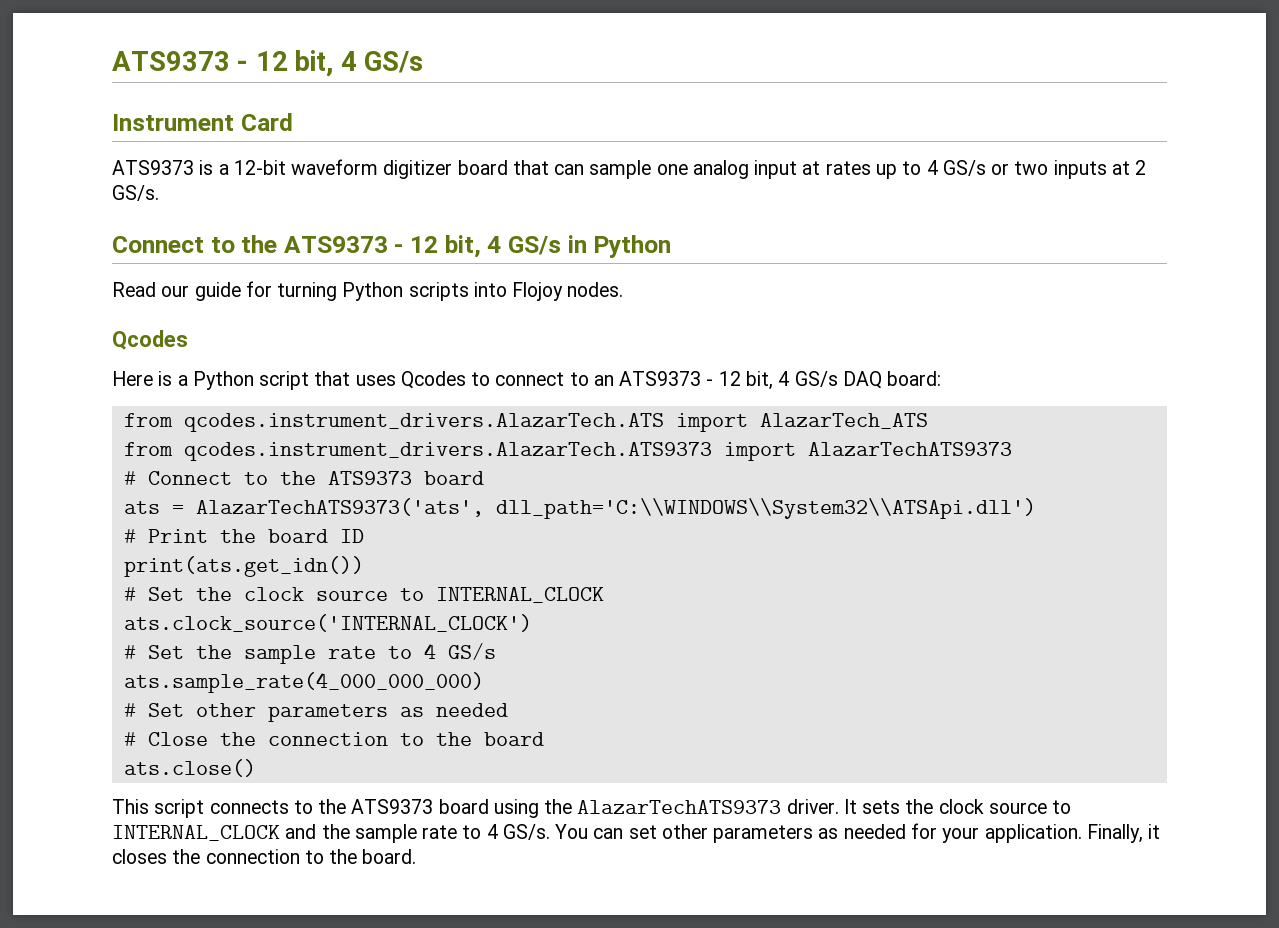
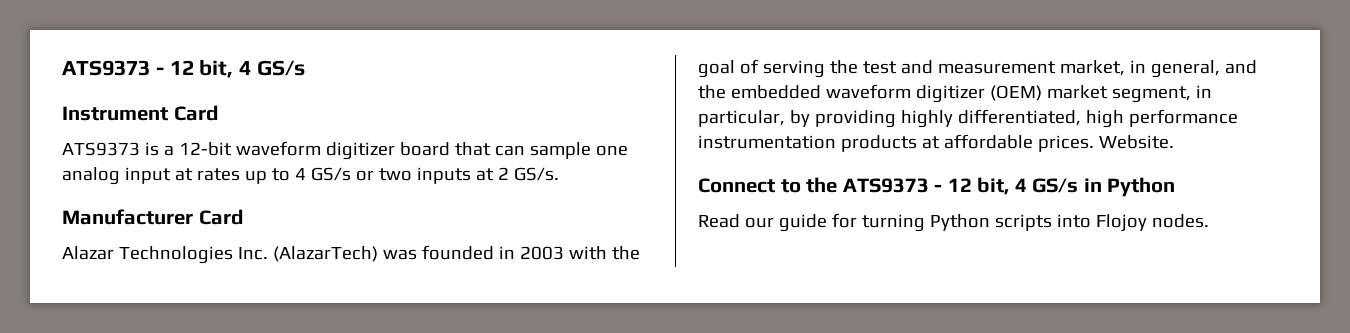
+ Manufacturer Card
+ Alazar Technologies Inc. (AlazarTech) was founded in 2003 with the goal of serving the test and measurement market, in general, and the embedded waveform digitizer (OEM) market segment, in particular, by providing highly differentiated, high performance instrumentation products at affordable prices. Website.
  Read our guide for turning Python scripts into Flojoy nodes.
- Qcodes
- Here is a Python script that uses Qcodes to connect to an ATS9373 - 12 bit, 4 GS/s DAQ board:
- from qcodes.instrument_drivers.AlazarTech.ATS import AlazarTech_ATS
- from qcodes.instrument_drivers.AlazarTech.ATS9373 import AlazarTechATS9373
- # Connect to the ATS9373 board
- ats = AlazarTechATS9373('ats', dll_path='C:\\WINDOWS\\System32\\ATSApi.dll')
- # Print the board ID
- print(ats.get_idn())
- # Set the clock source to INTERNAL_CLOCK
- ats.clock_source('INTERNAL_CLOCK')
- # Set the sample rate to 4 GS/s
- ats.sample_rate(4_000_000_000)
- # Set other parameters as needed
- # Close the connection to the board
- ats.close()
- This script connects to the ATS9373 board using the AlazarTechATS9373 driver. It sets the clock source to INTERNAL_CLOCK and the sample rate to 4 GS/s. You can set other parameters as needed for your application. Finally, it closes the connection to the board.

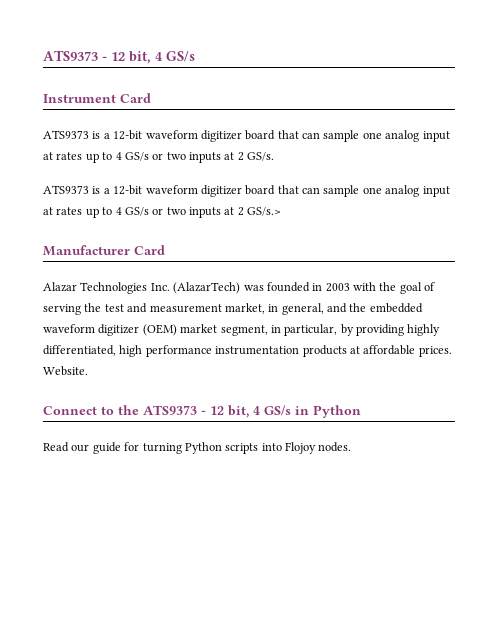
+ ATS9373 is a 12-bit waveform digitizer board that can sample one analog input at rates up to 4 GS/s or two inputs at 2 GS/s.>

